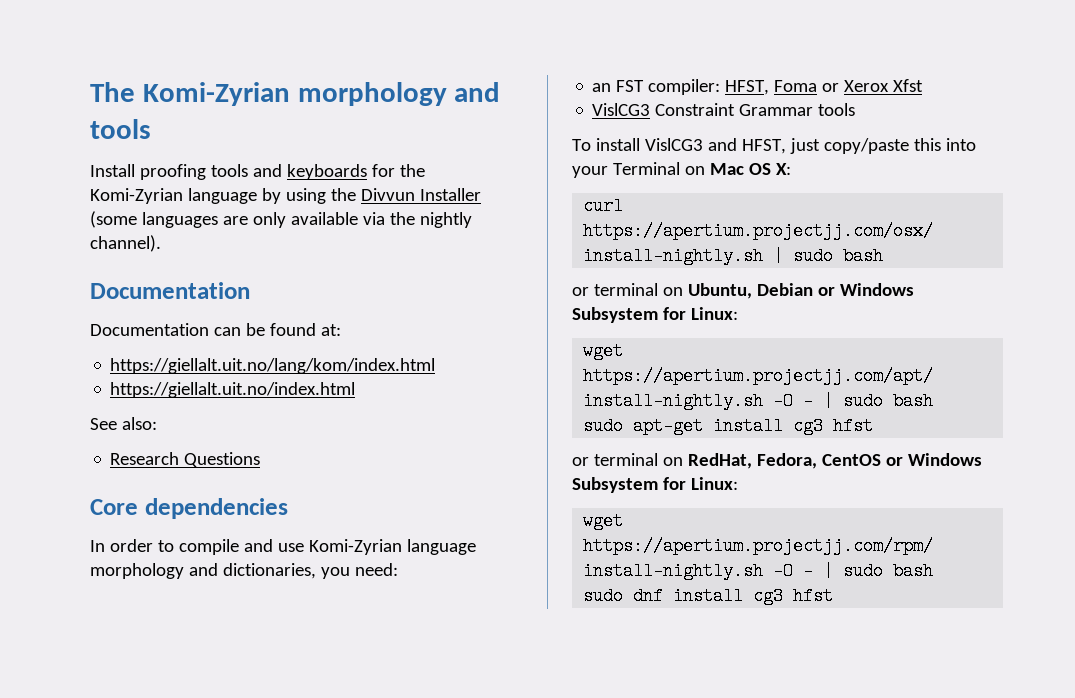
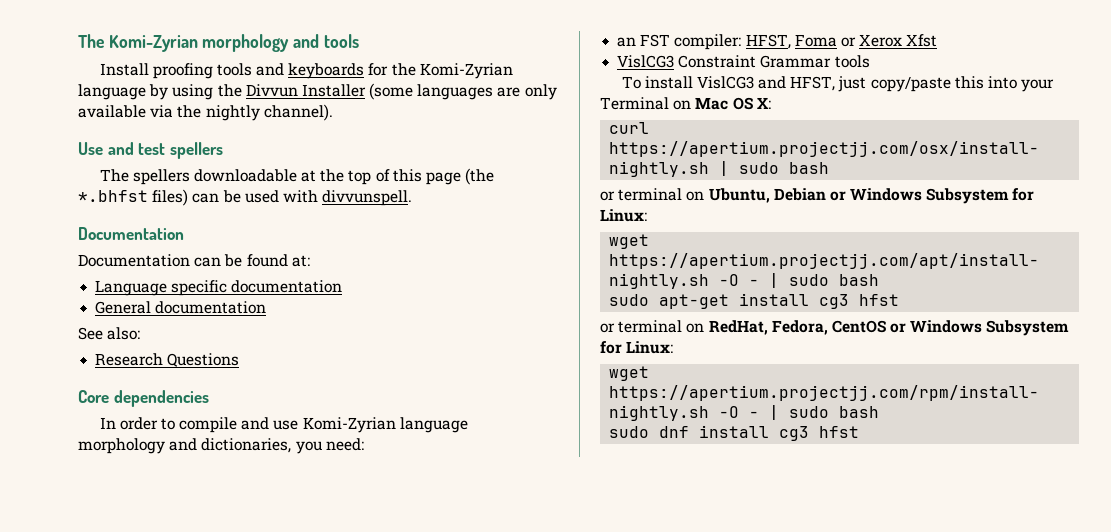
+ Use and test spellers
+ The spellers downloadable at the top of this page (the *.bhfst files) can be used with divvunspell.
- https://giellalt.uit.no/lang/kom/index.html
- https://giellalt.uit.no/index.html
+ Language specific documentation
+ General documentation

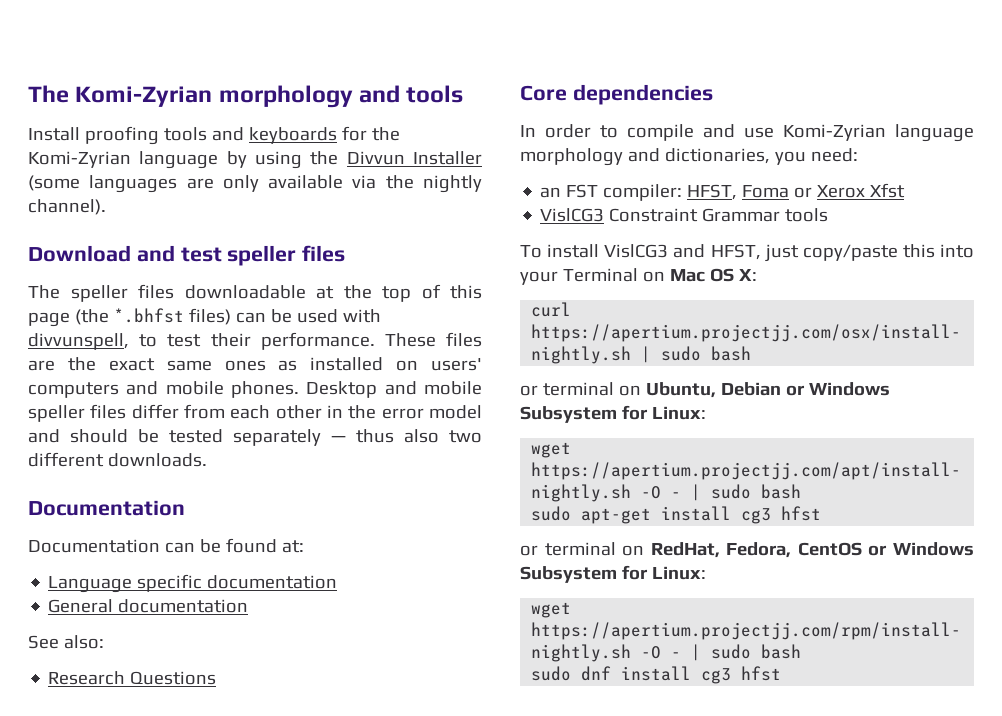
- Use and test spellers
- The spellers downloadable at the top of this page (the *.bhfst files) can be used with divvunspell.
+ Download and test speller files
+ The speller files downloadable at the top of this page (the *.bhfst files) can be used with divvunspell, to test their performance. These files are the exact same ones as installed on users' computers and mobile phones. Desktop and mobile speller files differ from each other in the error model and should be tested separately — thus also two different downloads.

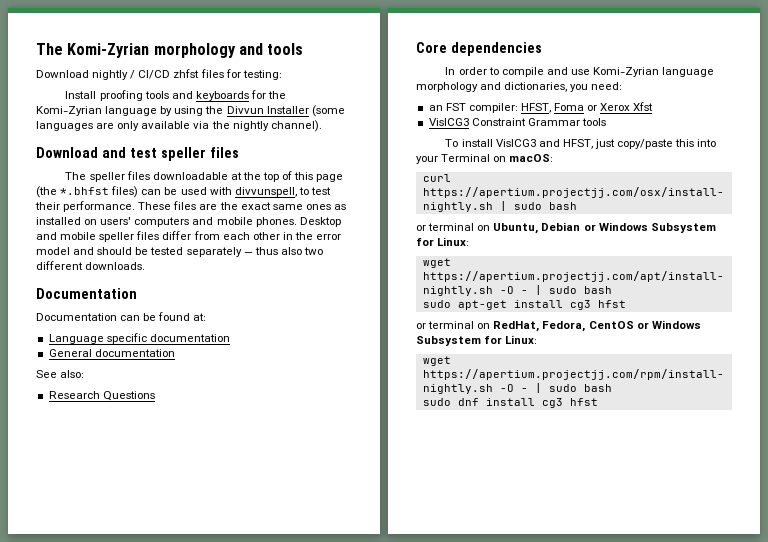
+ Download nightly / CI/CD zhfst files for testing:
- To install VislCG3 and HFST, just copy/paste this into your Terminal on Mac OS X:
+ To install VislCG3 and HFST, just copy/paste this into your Terminal on macOS:

